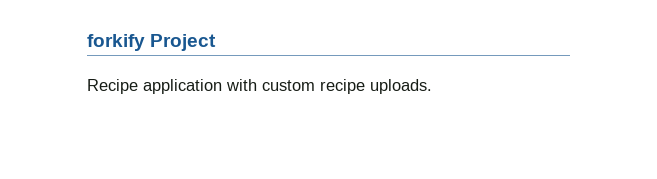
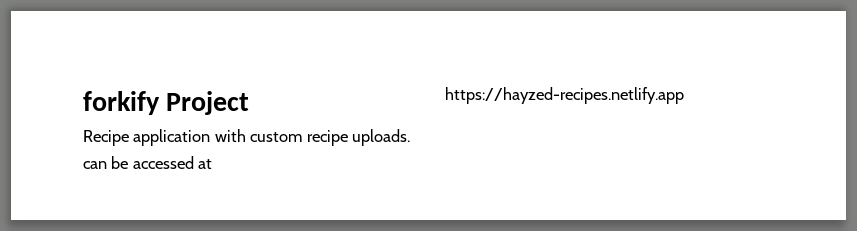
+ can be accessed at https://hayzed-recipes.netlify.app

